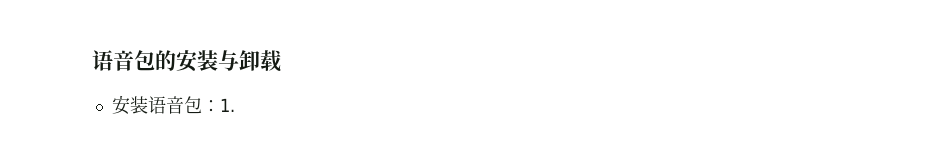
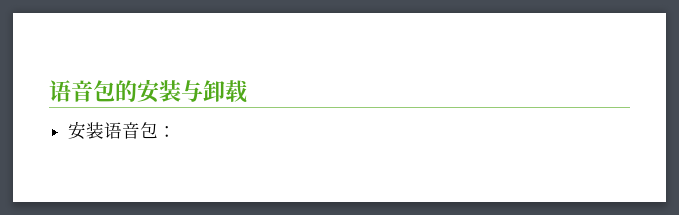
- 安装语音包：1.
+ 安装语音包：

